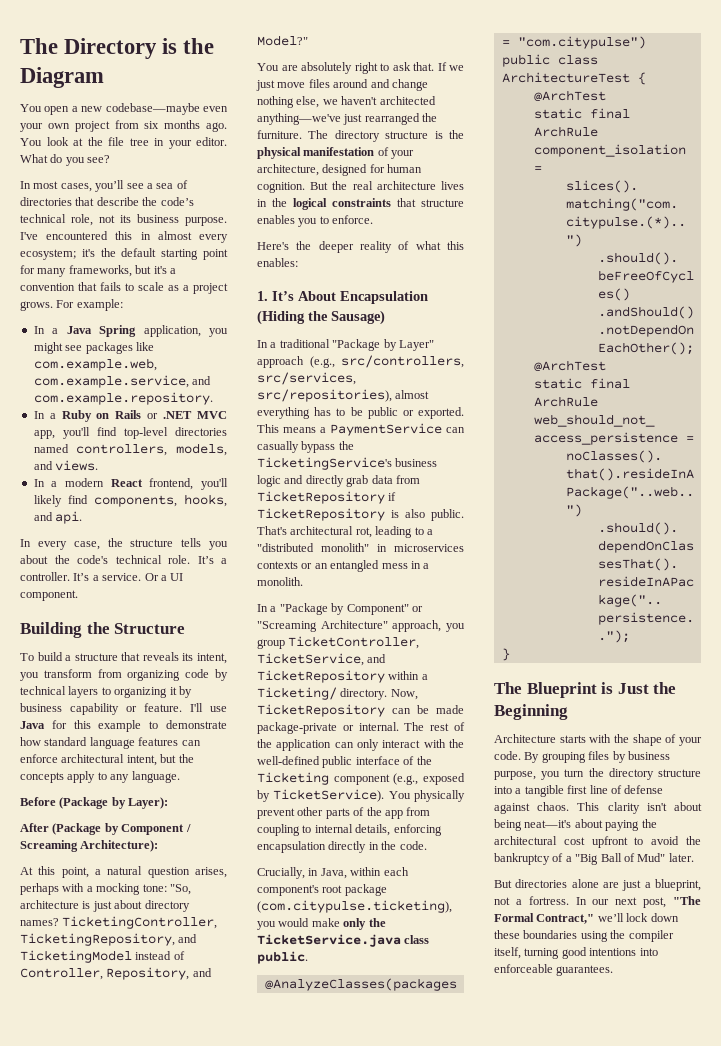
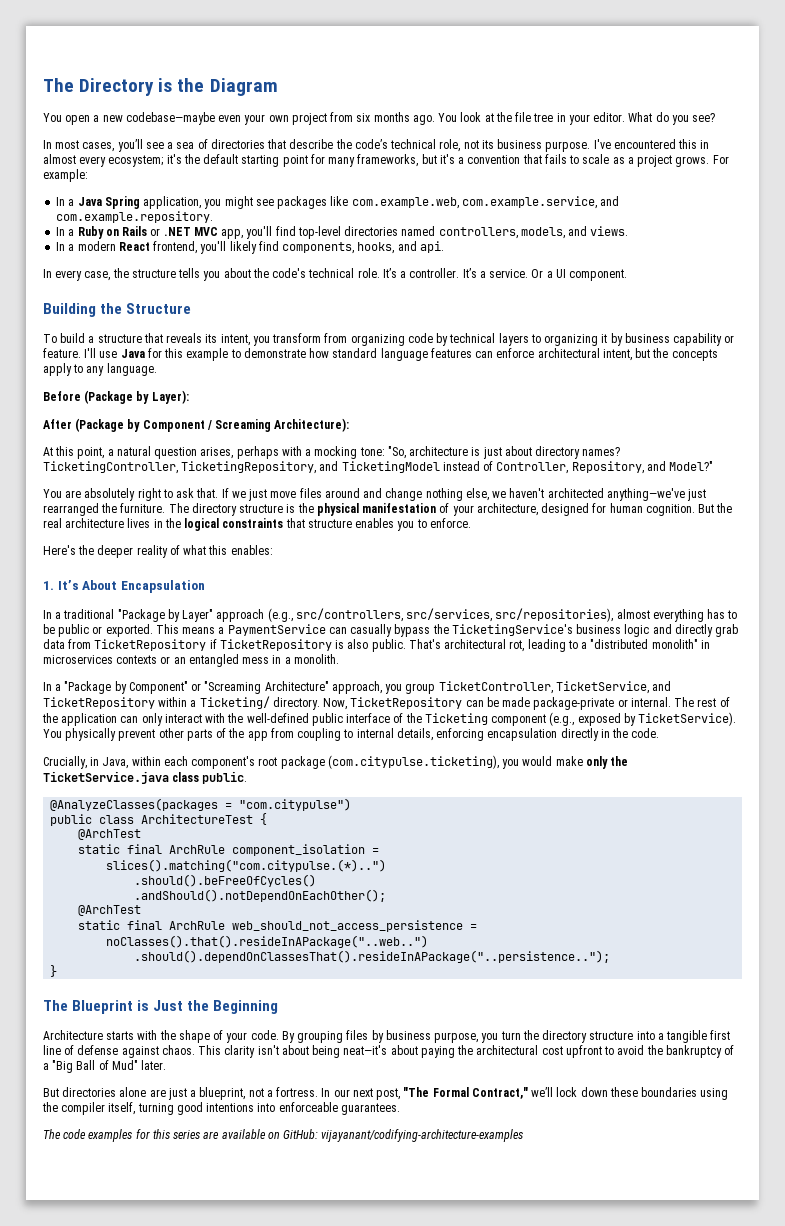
- 1. It’s About Encapsulation (Hiding the Sausage)
+ 1. It’s About Encapsulation
+ The code examples for this series are available on GitHub: vijayanant/codifying-architecture-examples

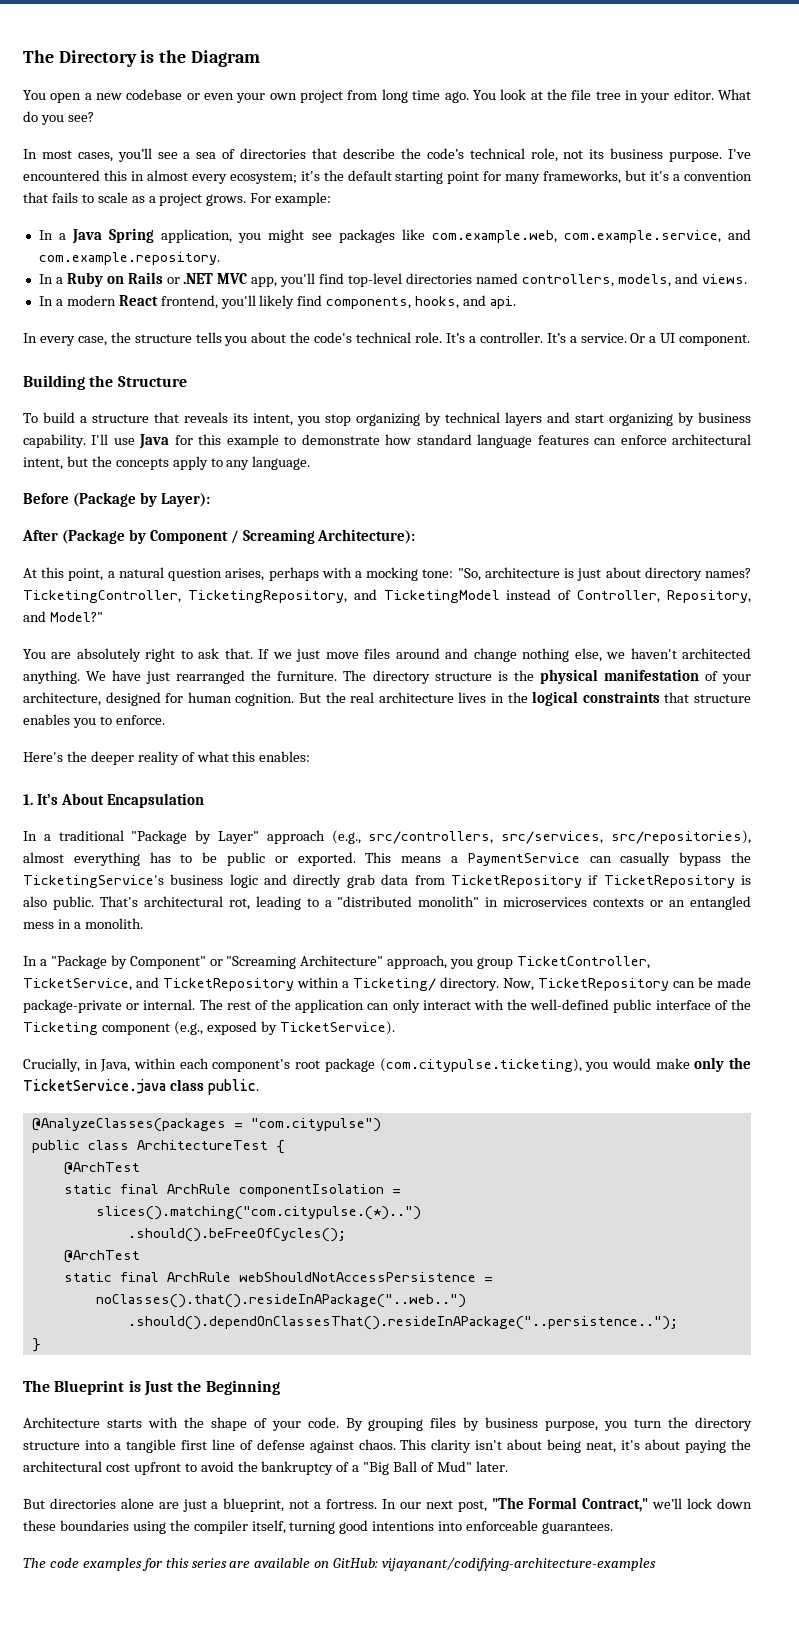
- You open a new codebase—maybe even your own project from six months ago.
+ You open a new codebase or even your own project from long time ago.
- To build a structure that reveals its intent, you transform from organizing code by technical layers to organizing it by business capability or feature.
+ To build a structure that reveals its intent, you stop organizing by technical layers and start organizing by business capability.
- If we just move files around and change nothing else, we haven't architected anything—we've just rearranged the furniture.
+ If we just move files around and change nothing else, we haven't architected anything. We have just rearranged the furniture.
- You physically prevent other parts of the app from coupling to internal details, enforcing encapsulation directly in the code.
- static final ArchRule component_isolation =
+ static final ArchRule componentIsolation =
- .should().beFreeOfCycles()
- .andShould().notDependOnEachOther();
+ .should().beFreeOfCycles();
  @ArchTest
- static final ArchRule web_should_not_access_persistence =
+ static final ArchRule webShouldNotAccessPersistence =
- This clarity isn't about being neat—it's about paying the architectural cost upfront to avoid the bankruptcy of a "Big Ball of Mud" later.
+ This clarity isn't about being neat, it's about paying the architectural cost upfront to avoid the bankruptcy of a "Big Ball of Mud" later.

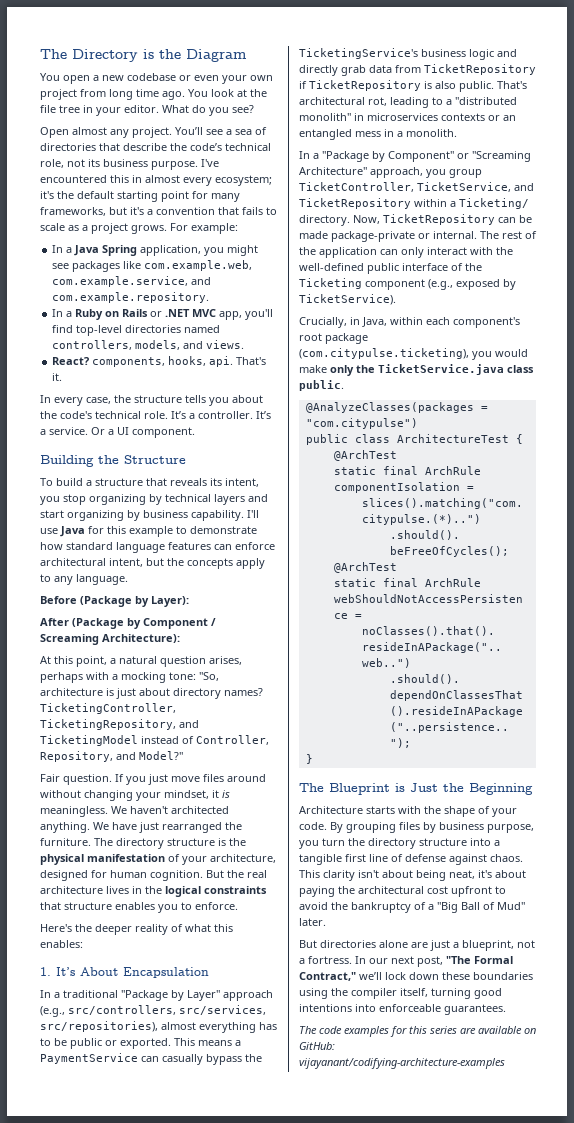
- In most cases, you’ll see a sea of directories that describe the code’s technical role, not its business purpose.
+ Open almost any project. You’ll see a sea of directories that describe the code’s technical role, not its business purpose.
- In a modern React frontend, you'll likely find components, hooks, and api.
+ React? components, hooks, api. That's it.
- You are absolutely right to ask that. If we just move files around and change nothing else, we haven't architected anything.
+ Fair question. If you just move files around without changing your mindset, it is meaningless. We haven't architected anything.

